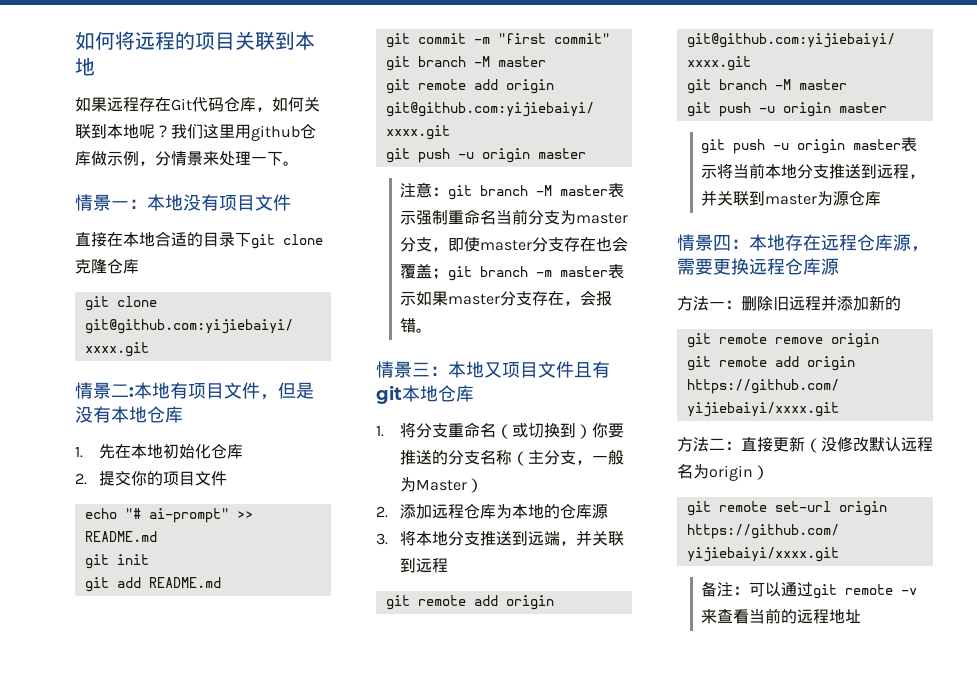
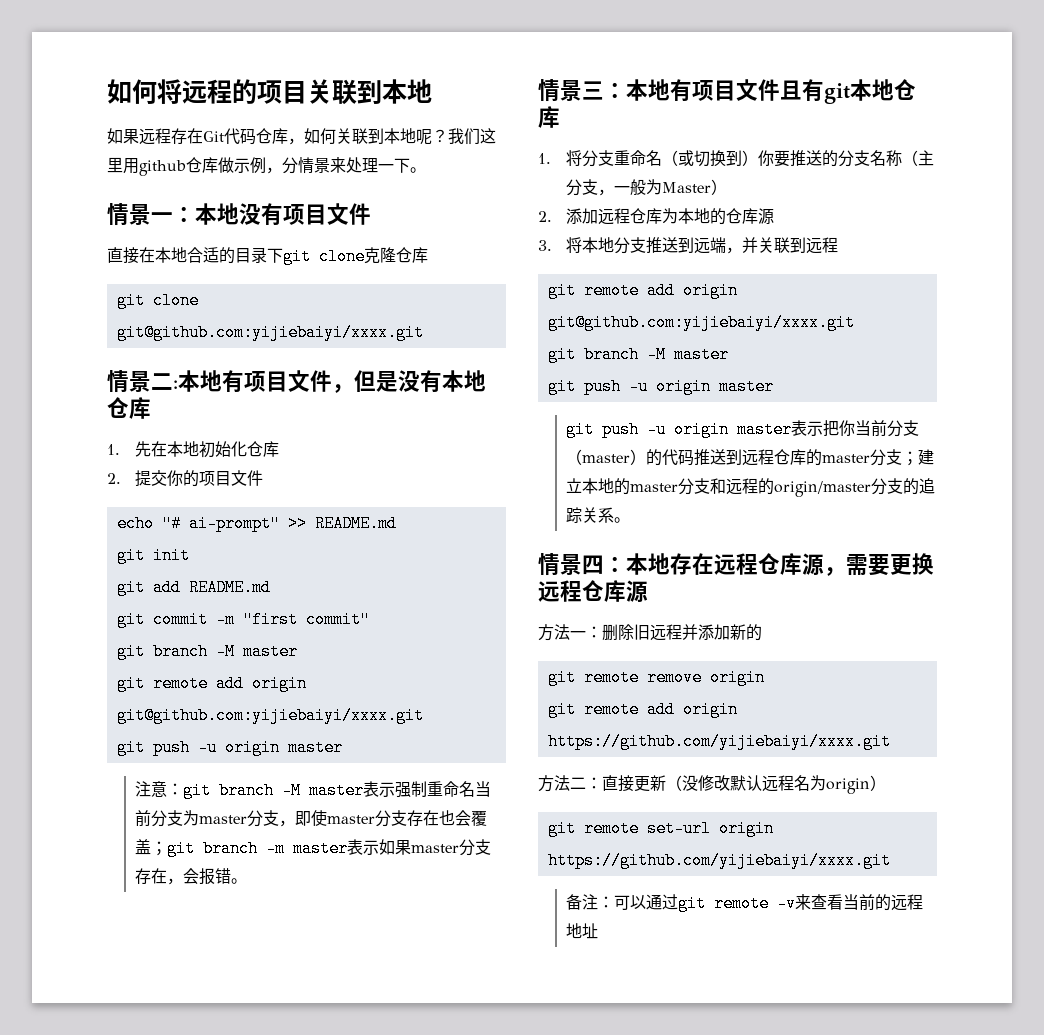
- 情景三：本地又项目文件且有git本地仓库
+ 情景三：本地有项目文件且有git本地仓库
- git push -u origin master表示将当前本地分支推送到远程，并关联到master为源仓库
+ git push -u origin master表示把你当前分支（master）的代码推送到远程仓库的master分支；建立本地的master分支和远程的origin/master分支的追踪关系。

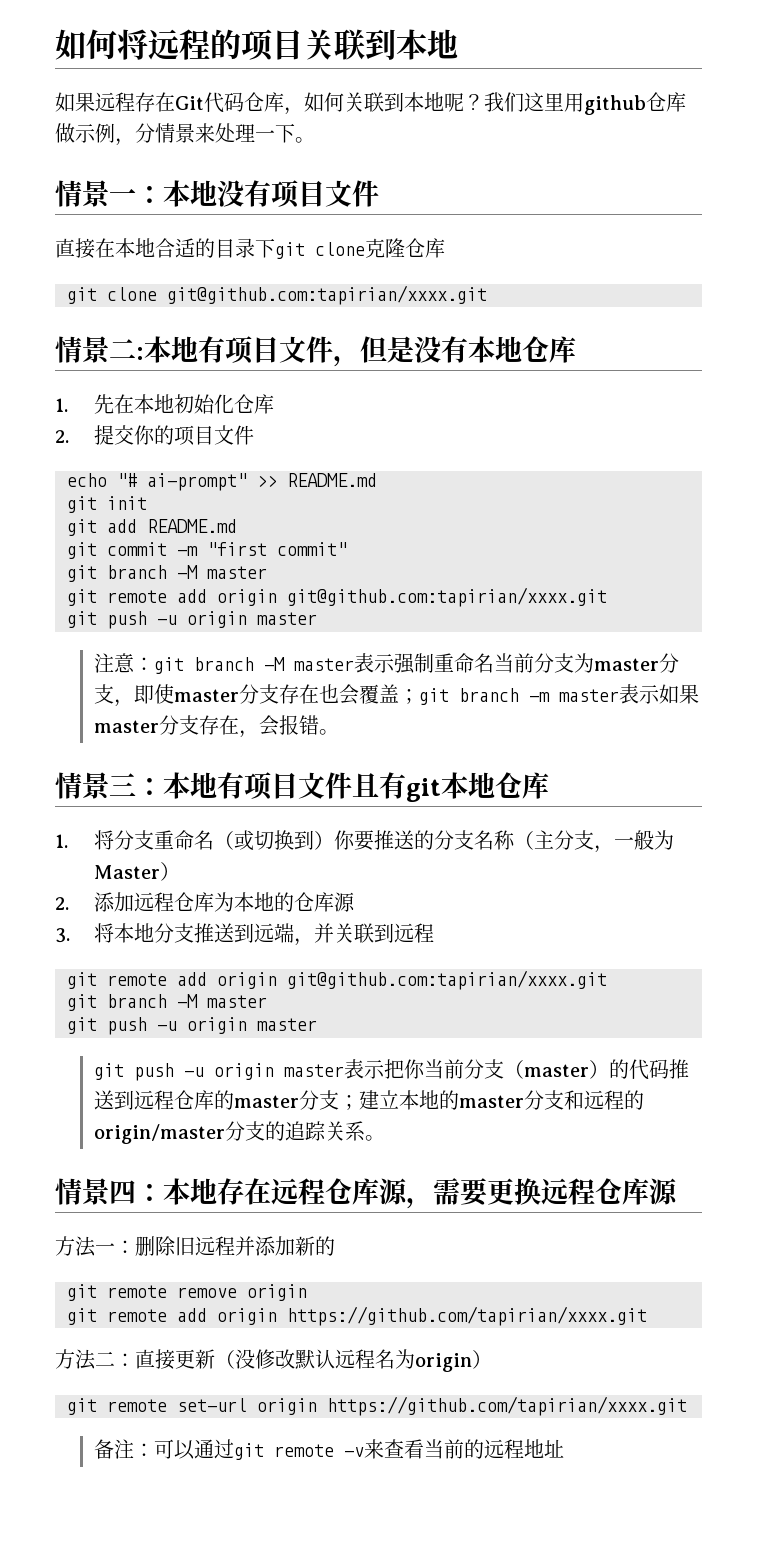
- git clone git@github.com:yijiebaiyi/xxxx.git
+ git clone git@github.com:tapirian/xxxx.git
  git commit -m "first commit"
  git branch -M master
- git remote add origin git@github.com:yijiebaiyi/xxxx.git
+ git remote add origin git@github.com:tapirian/xxxx.git
  3.将本地分支推送到远端，并关联到远程
- git remote add origin git@github.com:yijiebaiyi/xxxx.git
+ git remote add origin git@github.com:tapirian/xxxx.git
- git remote add origin https://github.com/yijiebaiyi/xxxx.git
+ git remote add origin https://github.com/tapirian/xxxx.git
- git remote set-url origin https://github.com/yijiebaiyi/xxxx.git
+ git remote set-url origin https://github.com/tapirian/xxxx.git

